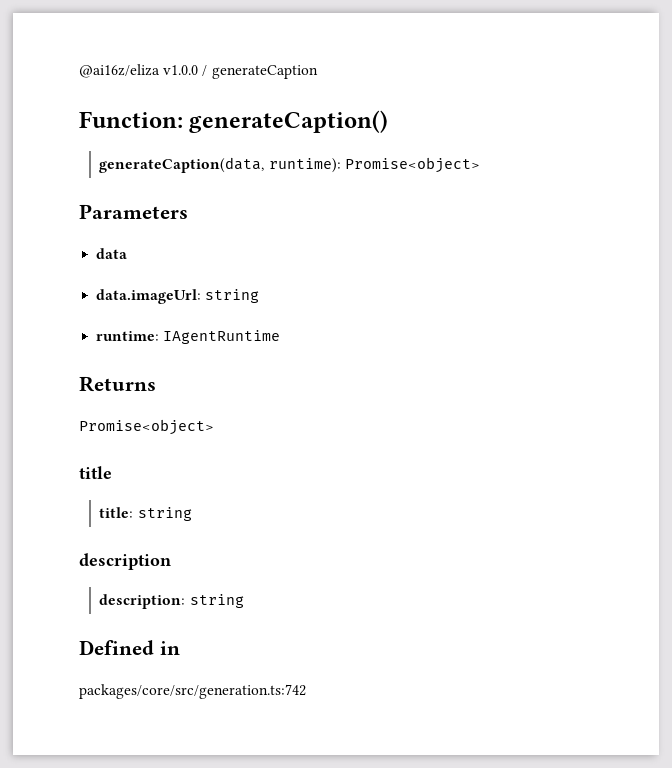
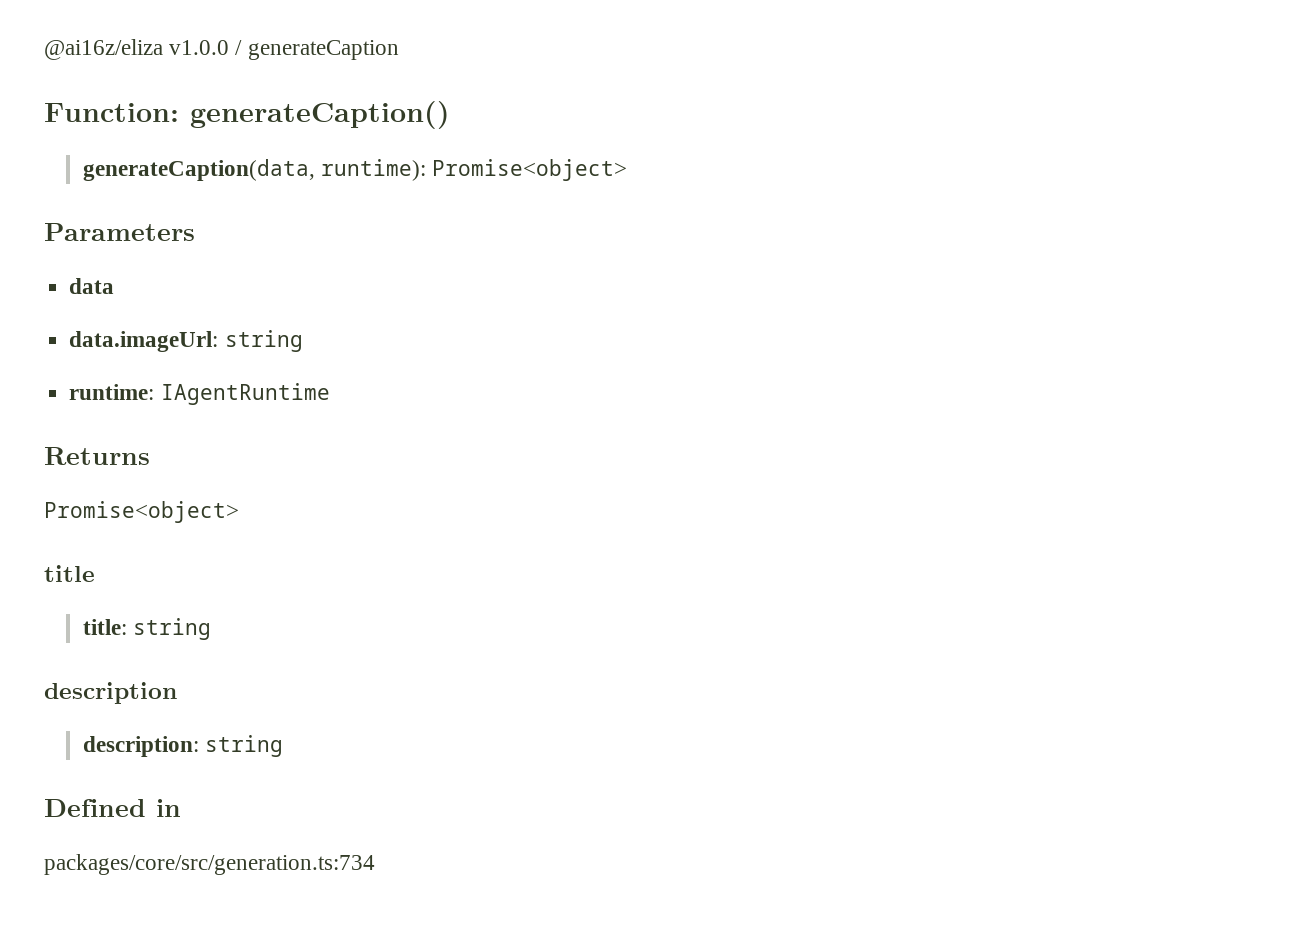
- packages/core/src/generation.ts:742
+ packages/core/src/generation.ts:734

